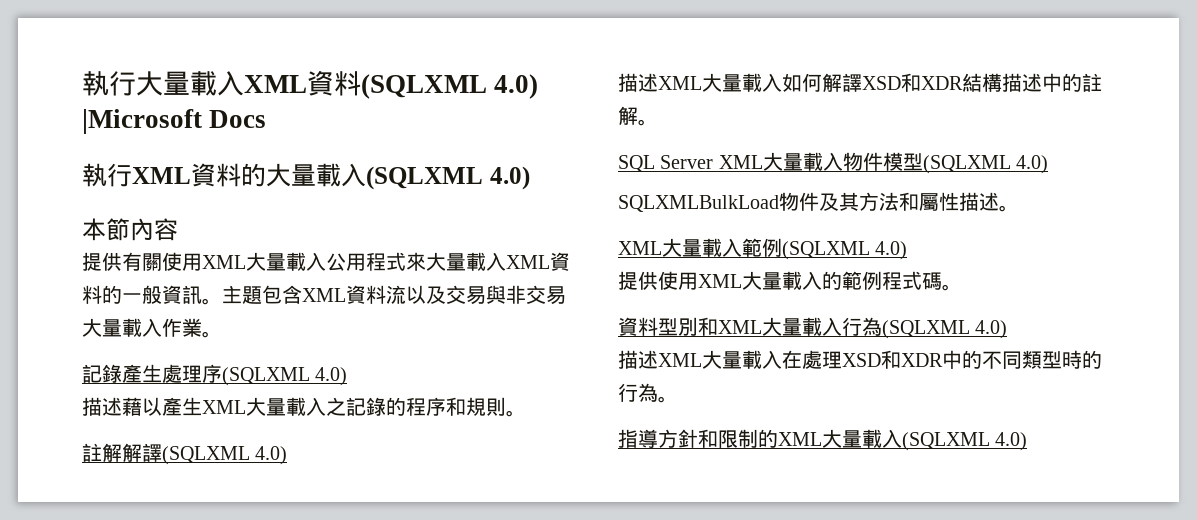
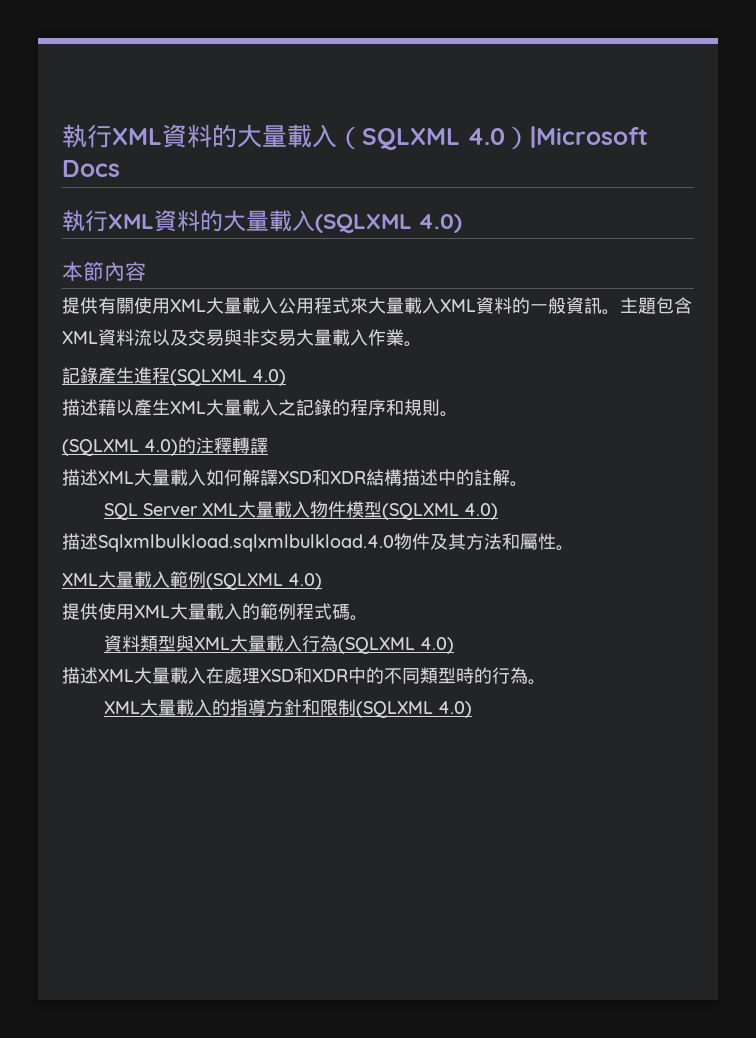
- 執行大量載入XML資料(SQLXML 4.0) |Microsoft Docs
+ 執行XML資料的大量載入（SQLXML 4.0）|Microsoft Docs
- 記錄產生處理序(SQLXML 4.0)
+ 記錄產生進程(SQLXML 4.0)
- 註解解譯(SQLXML 4.0)
+ (SQLXML 4.0)的注釋轉譯
- SQLXMLBulkLoad物件及其方法和屬性描述。
+ 描述Sqlxmlbulkload.sqlxmlbulkload.4.0物件及其方法和屬性。
- 資料型別和XML大量載入行為(SQLXML 4.0)
+ 資料類型與XML大量載入行為(SQLXML 4.0)
- 指導方針和限制的XML大量載入(SQLXML 4.0)
+ XML大量載入的指導方針和限制(SQLXML 4.0)

